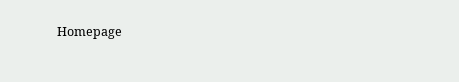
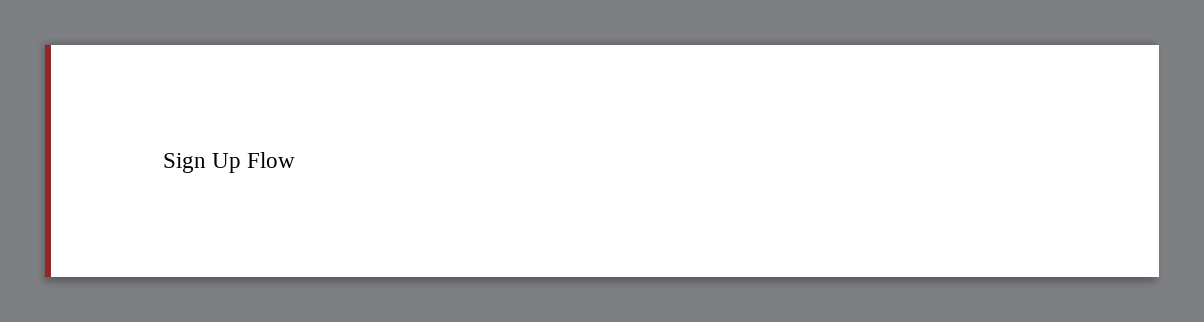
- Homepage
+ Sign Up Flow

